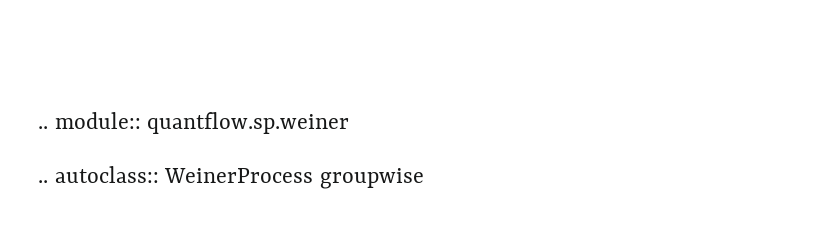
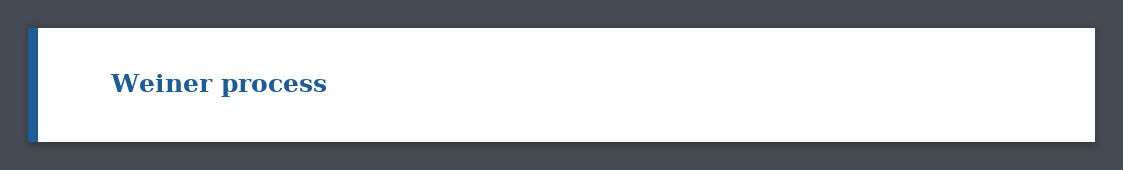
- .. module:: quantflow.sp.weiner
- .. autoclass:: WeinerProcess groupwise
+ Weiner process

